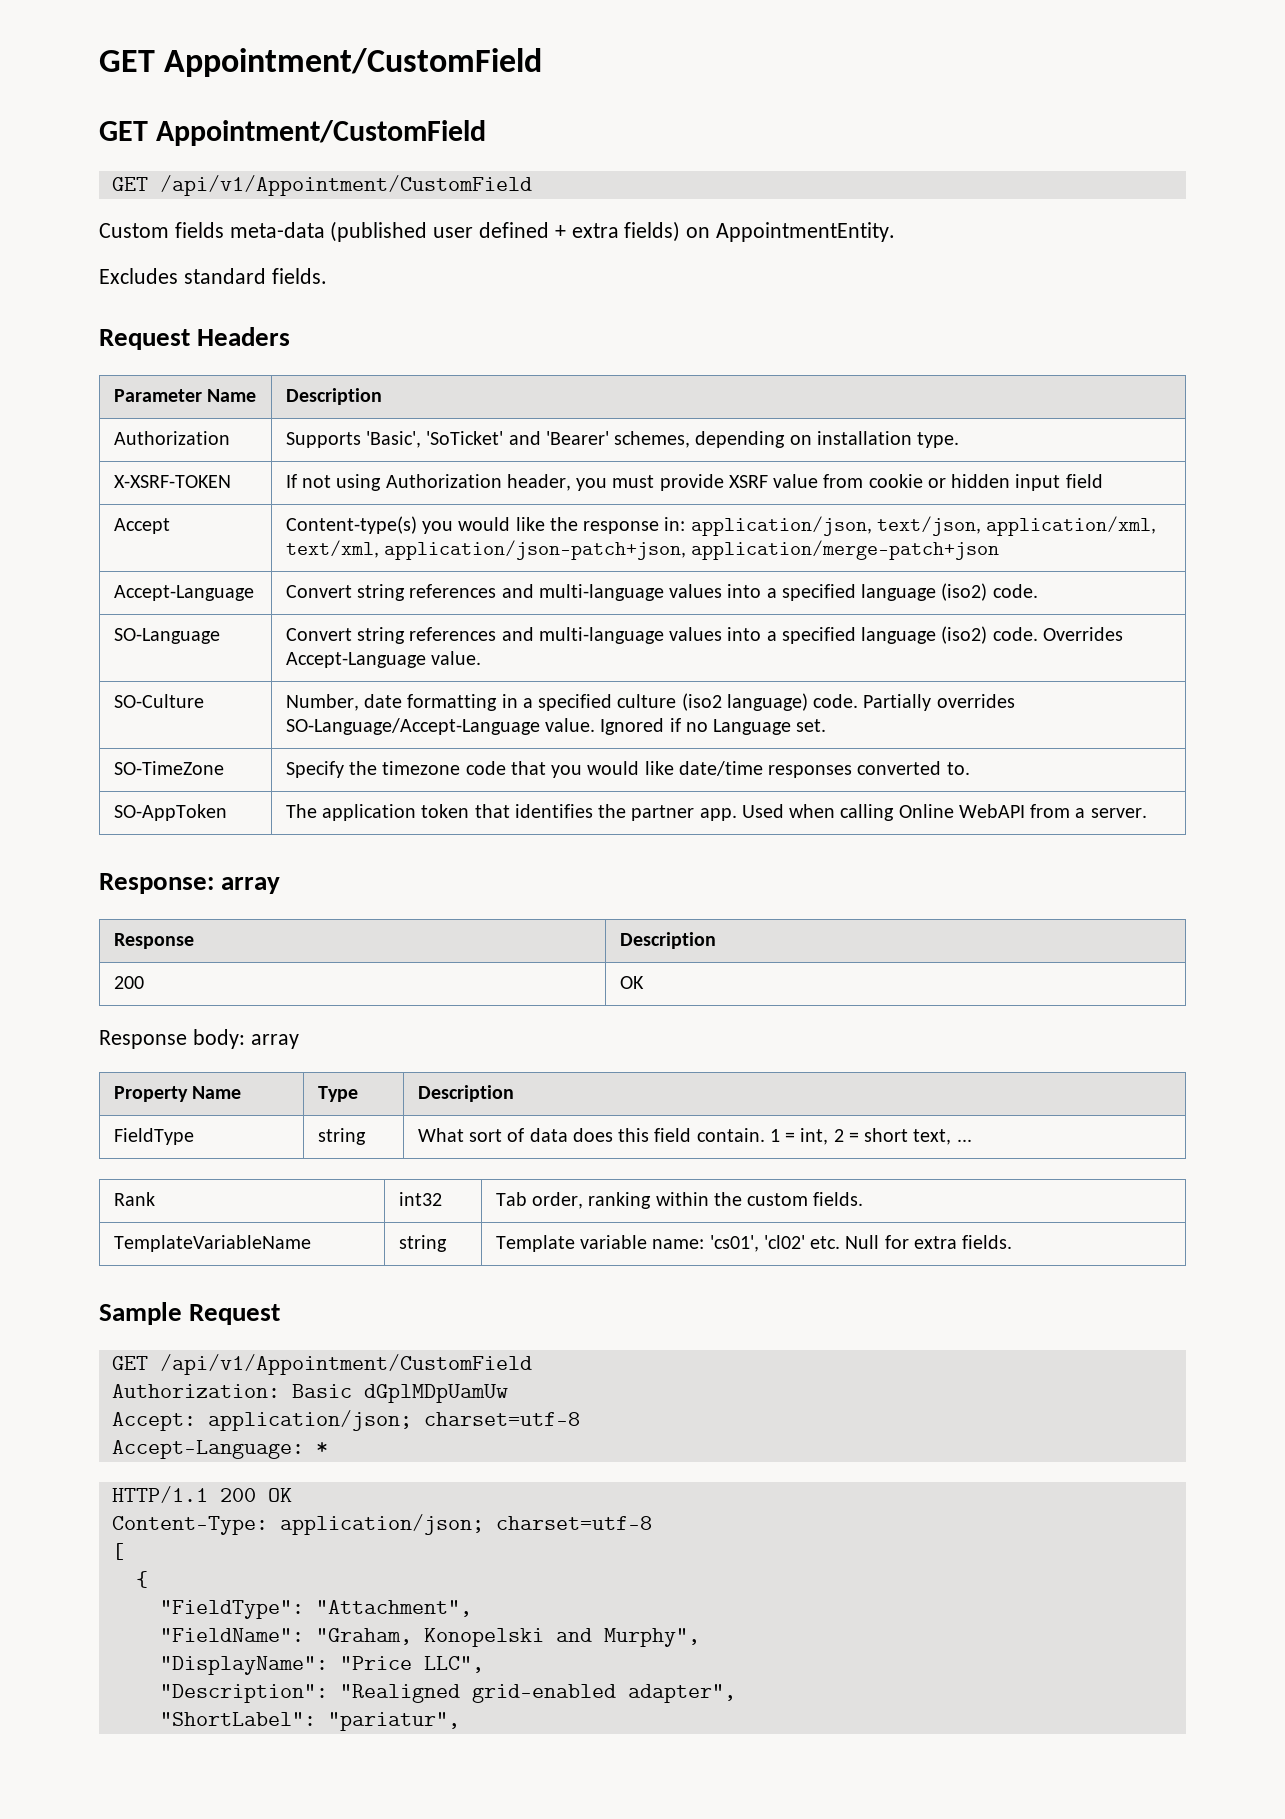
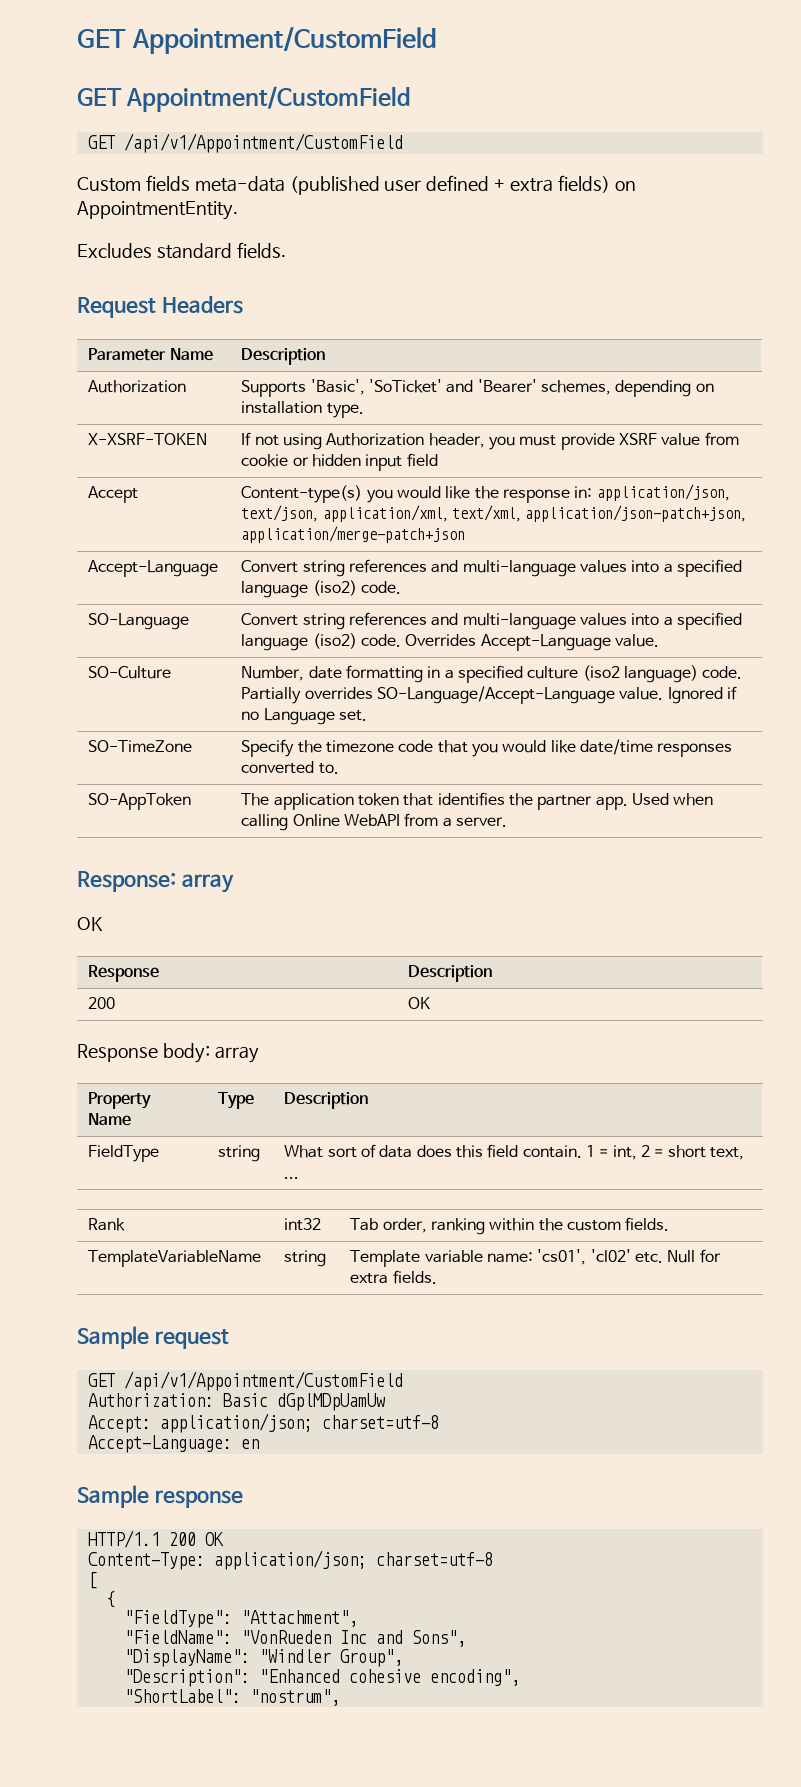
  Response: array
+ OK
- Sample Request
+ Sample request
- Accept-Language: *
+ Accept-Language: en
+ Sample response
- "FieldName": "Graham, Konopelski and Murphy",
+ "FieldName": "VonRueden Inc and Sons",
- "DisplayName": "Price LLC",
+ "DisplayName": "Windler Group",
- "Description": "Realigned grid-enabled adapter",
+ "Description": "Enhanced cohesive encoding",
- "ShortLabel": "pariatur",
+ "ShortLabel": "nostrum",

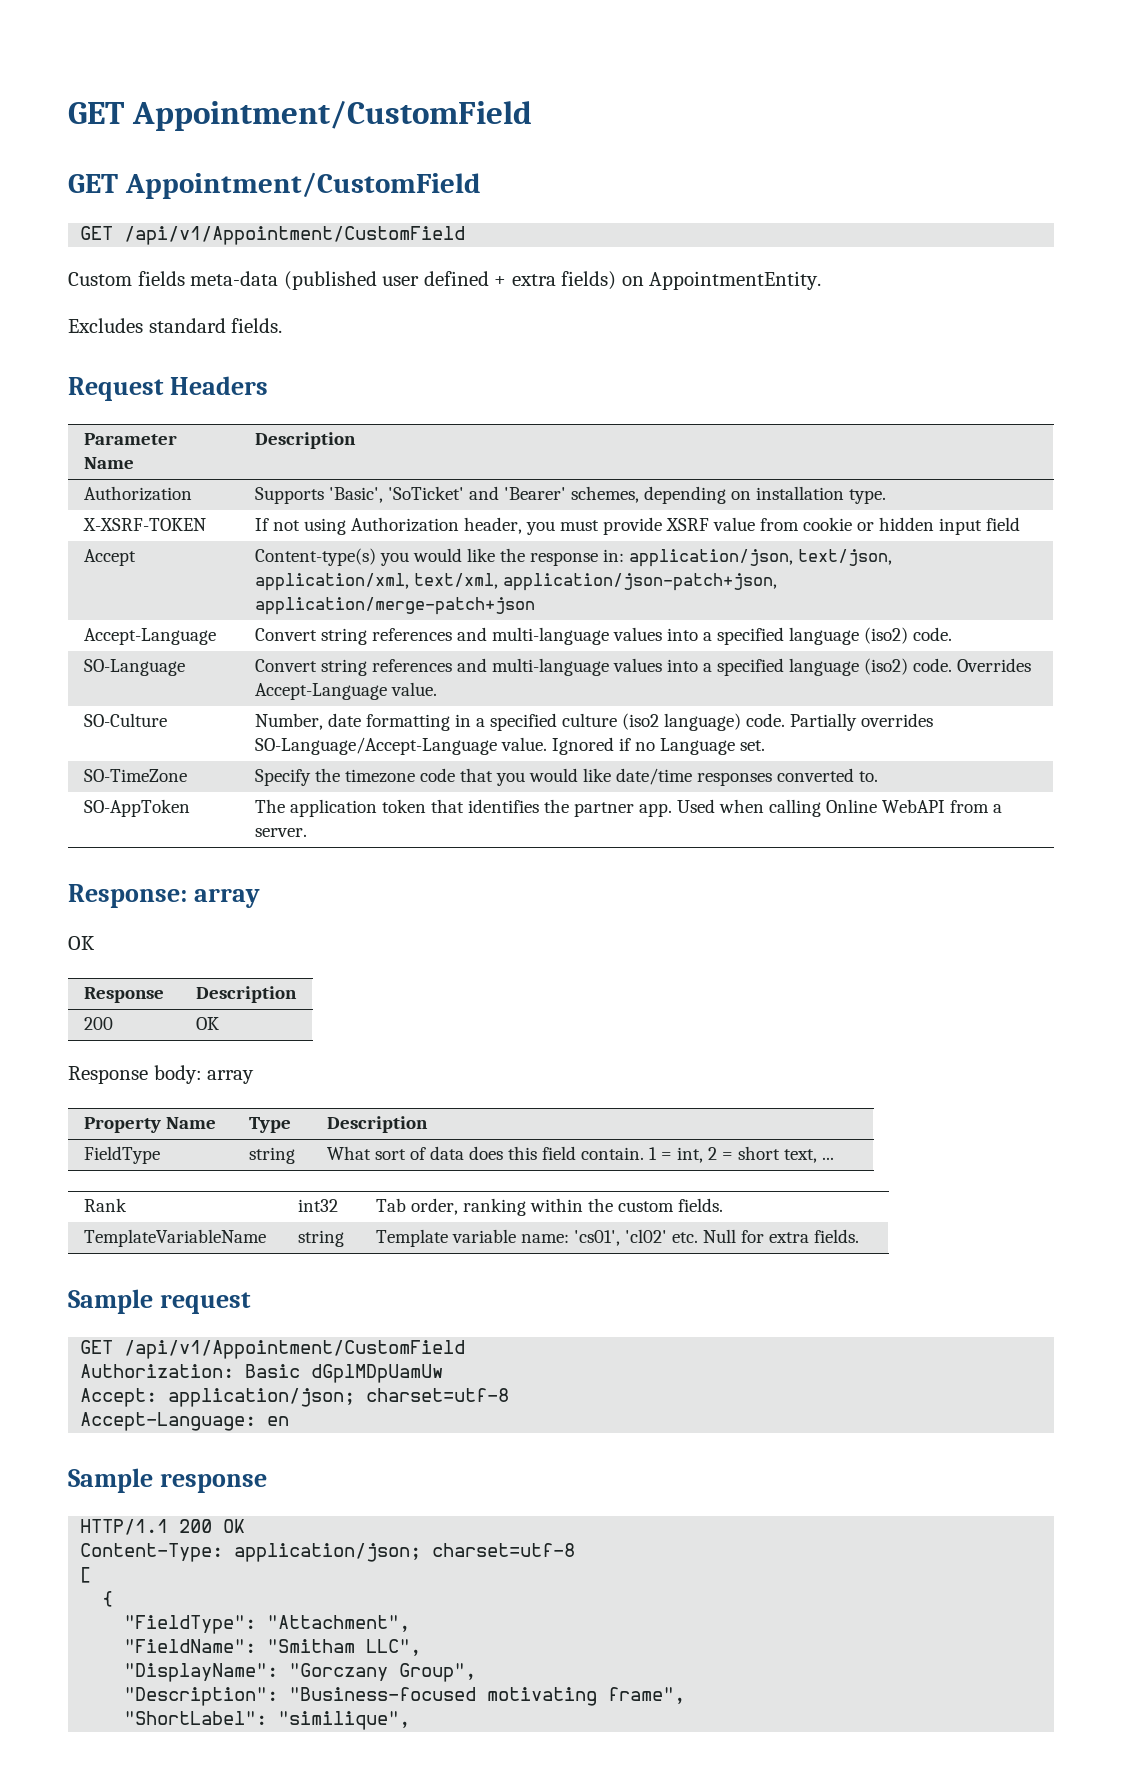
- "FieldName": "VonRueden Inc and Sons",
+ "FieldName": "Smitham LLC",
- "DisplayName": "Windler Group",
+ "DisplayName": "Gorczany Group",
- "Description": "Enhanced cohesive encoding",
+ "Description": "Business-focused motivating frame",
- "ShortLabel": "nostrum",
+ "ShortLabel": "similique",

